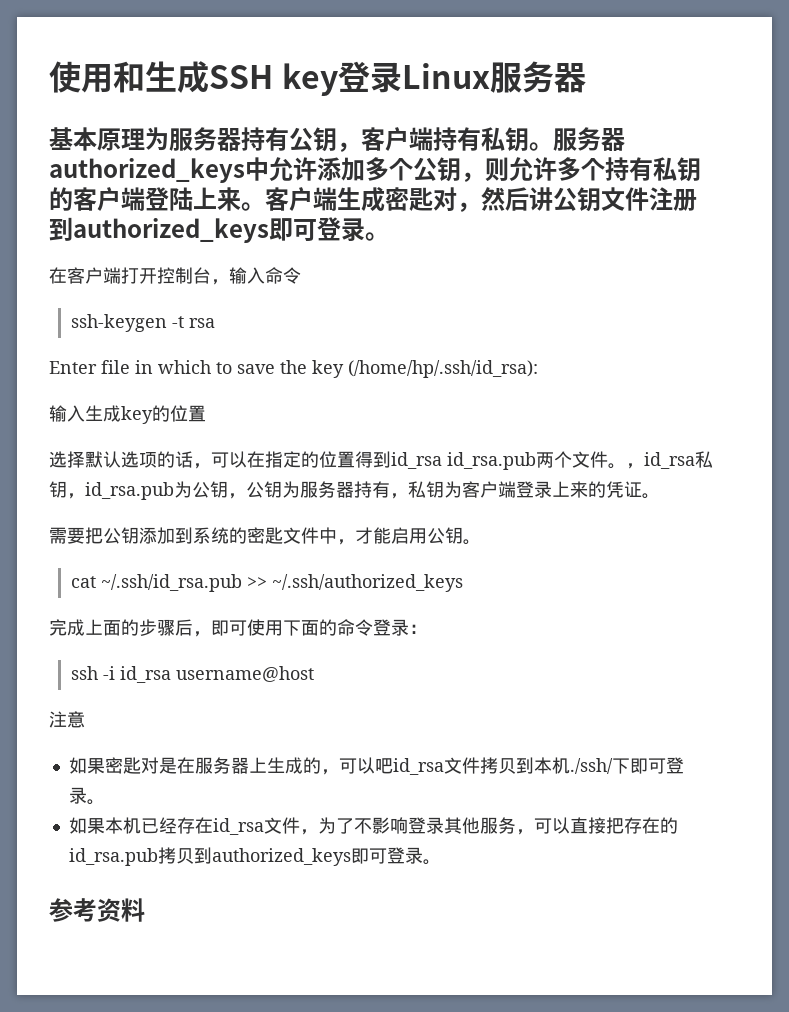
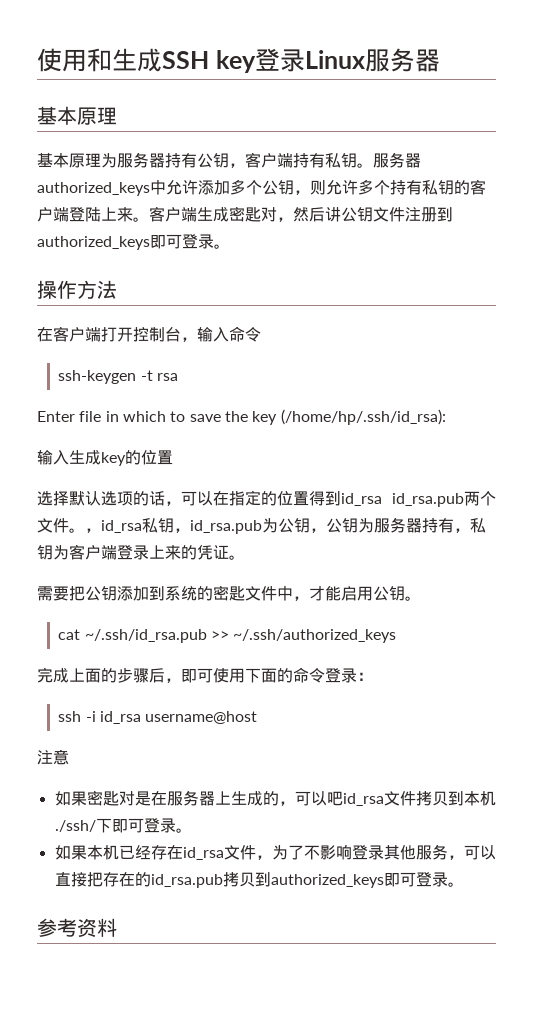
  使用和生成SSH key登录Linux服务器
+ 基本原理
+ 操作方法

